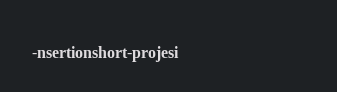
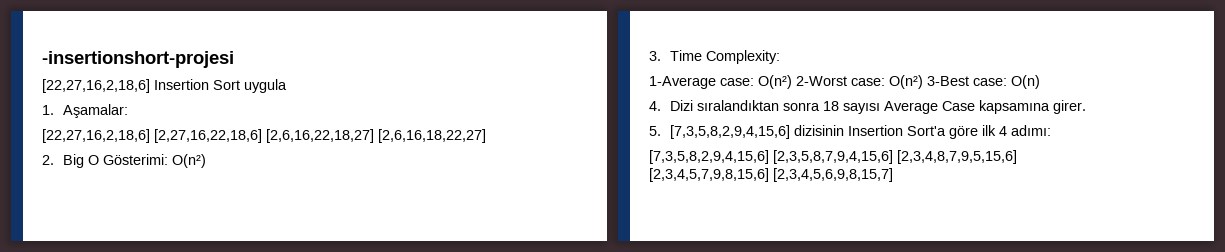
- -nsertionshort-projesi
+ -insertionshort-projesi
+ [22,27,16,2,18,6] Insertion Sort uygula
+ 1. Aşamalar:
+ [22,27,16,2,18,6] [2,27,16,22,18,6] [2,6,16,22,18,27] [2,6,16,18,22,27]
+ 2. Big O Gösterimi: O(n²)
+ 3. Time Complexity:
+ 1-Average case: O(n²) 2-Worst case: O(n²) 3-Best case: O(n)
+ 4. Dizi sıralandıktan sonra 18 sayısı Average Case kapsamına girer.
+ 5. [7,3,5,8,2,9,4,15,6] dizisinin Insertion Sort'a göre ilk 4 adımı:
+ [7,3,5,8,2,9,4,15,6] [2,3,5,8,7,9,4,15,6] [2,3,4,8,7,9,5,15,6] [2,3,4,5,7,9,8,15,6] [2,3,4,5,6,9,8,15,7]

